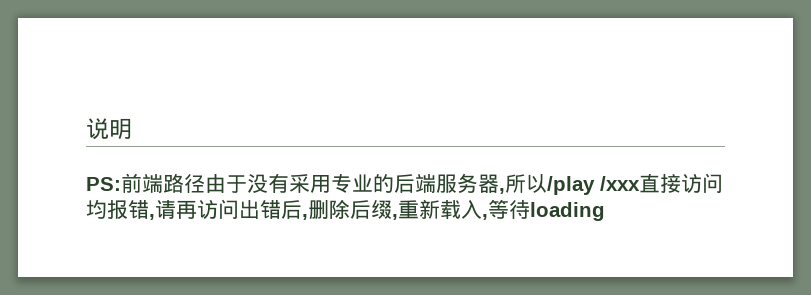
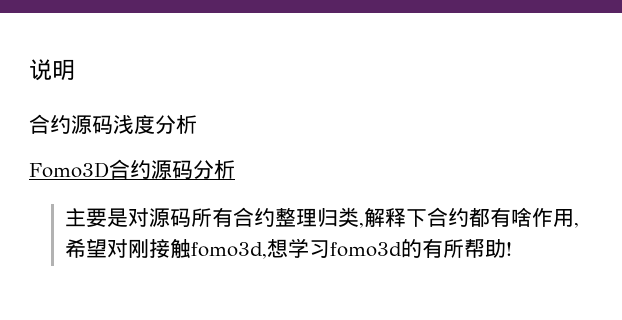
- PS:前端路径由于没有采用专业的后端服务器,所以/play /xxx直接访问均报错,请再访问出错后,删除后缀,重新载入,等待loading
+ 合约源码浅度分析
+ Fomo3D合约源码分析
+ 主要是对源码所有合约整理归类,解释下合约都有啥作用,希望对刚接触fomo3d,想学习fomo3d的有所帮助!

